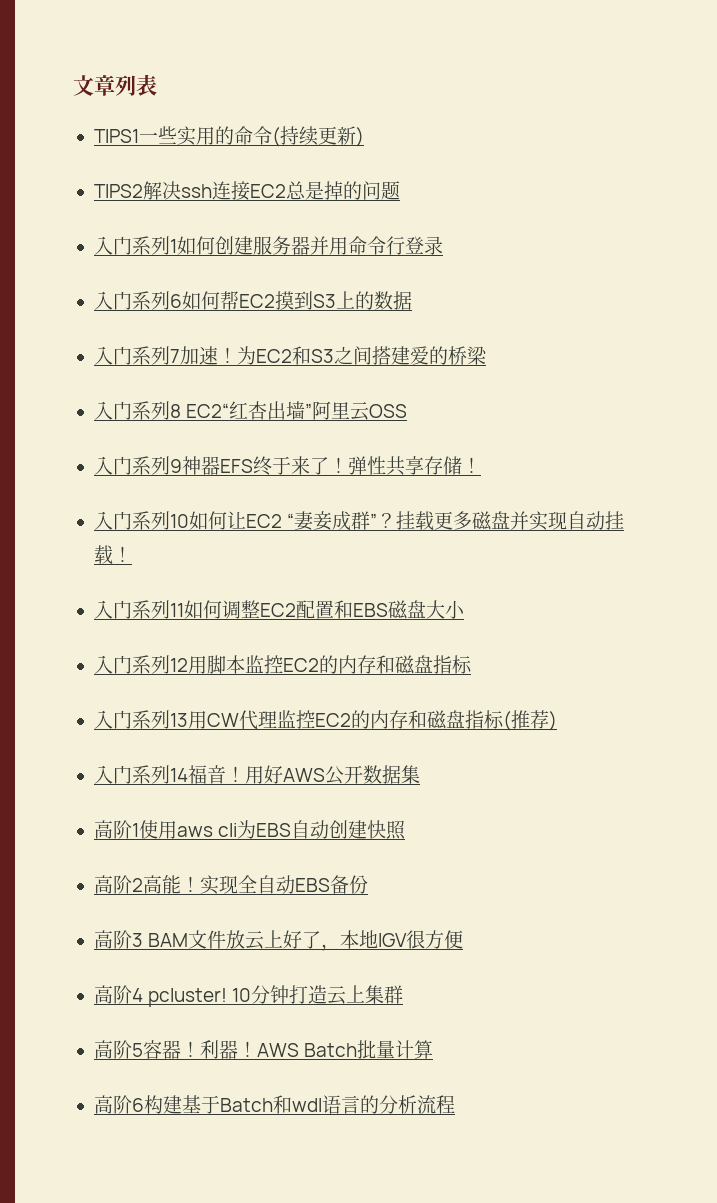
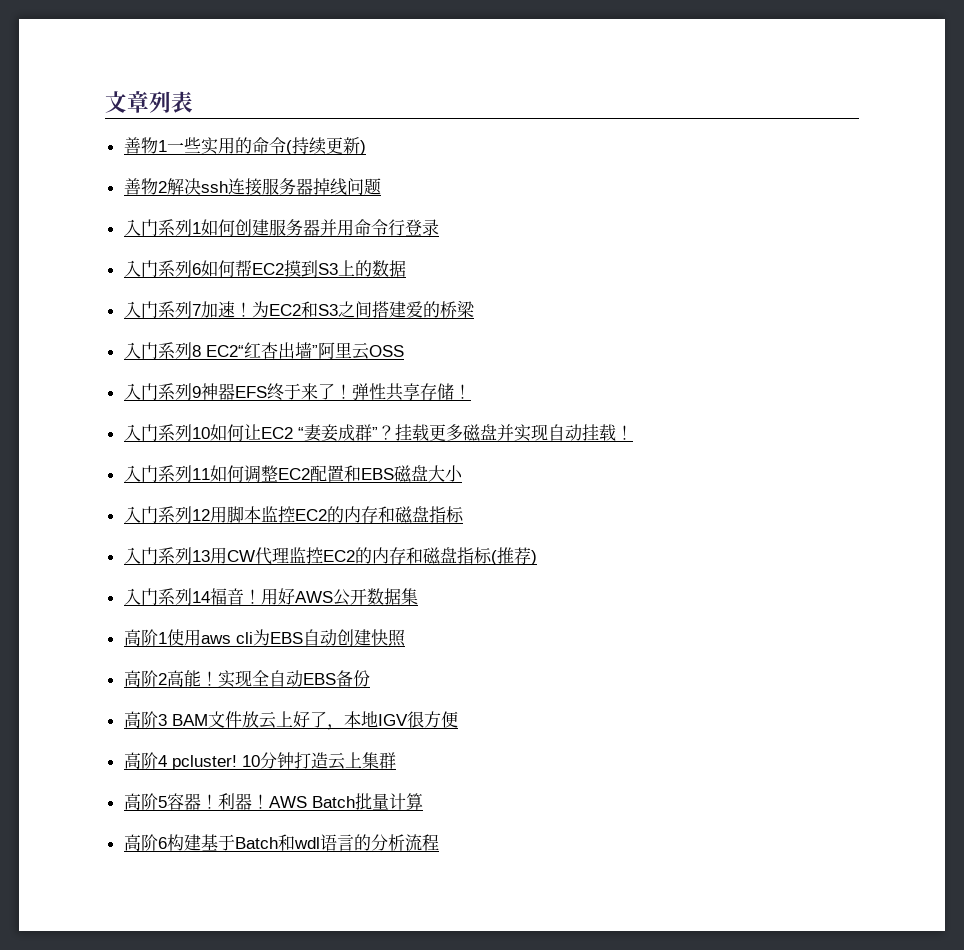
- TIPS1一些实用的命令(持续更新)
+ 善物1一些实用的命令(持续更新)
- TIPS2解决ssh连接EC2总是掉的问题
+ 善物2解决ssh连接服务器掉线问题

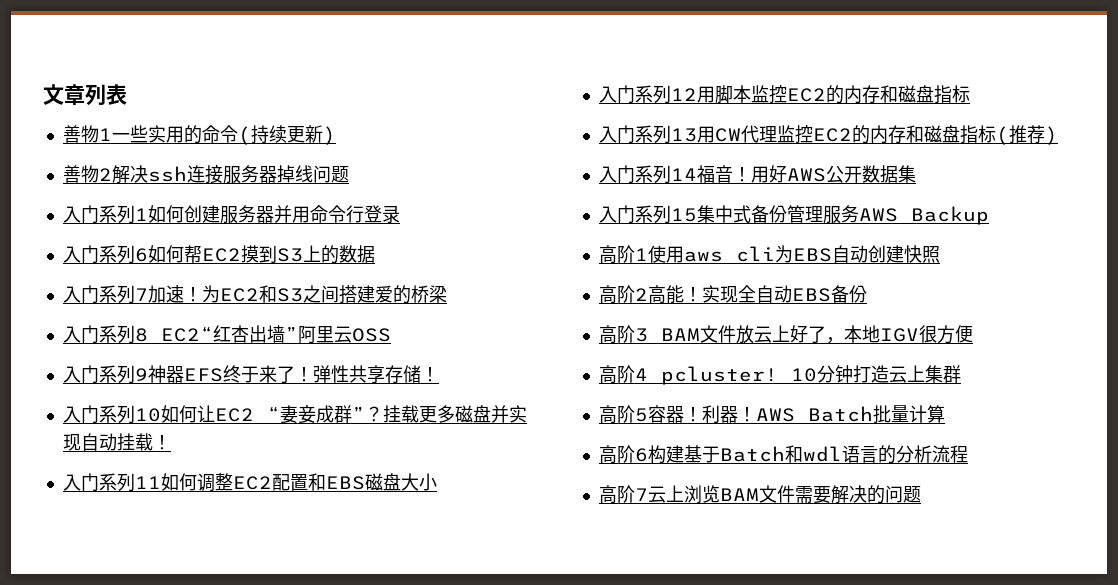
+ 入门系列15集中式备份管理服务AWS Backup
+ 高阶7云上浏览BAM文件需要解决的问题

